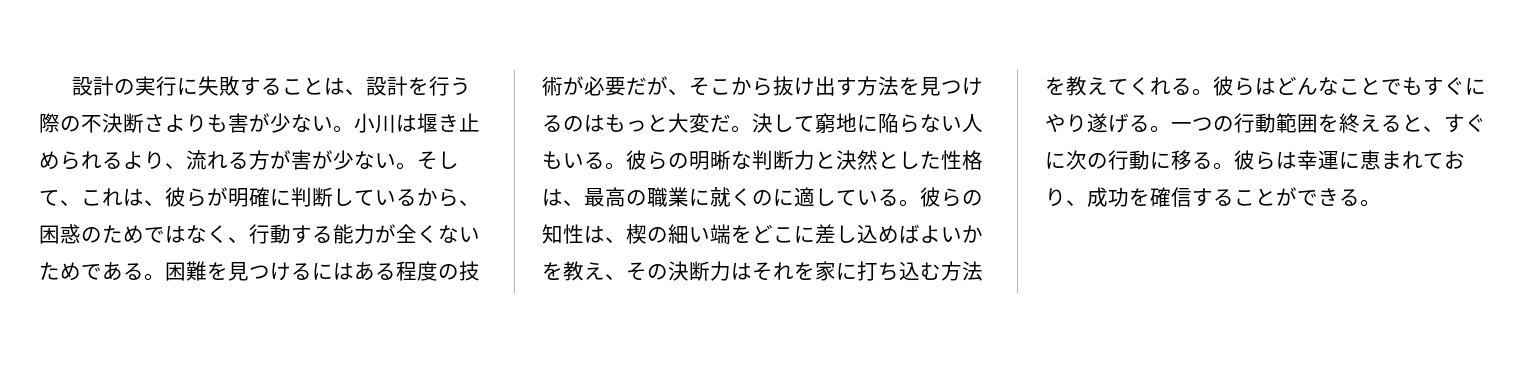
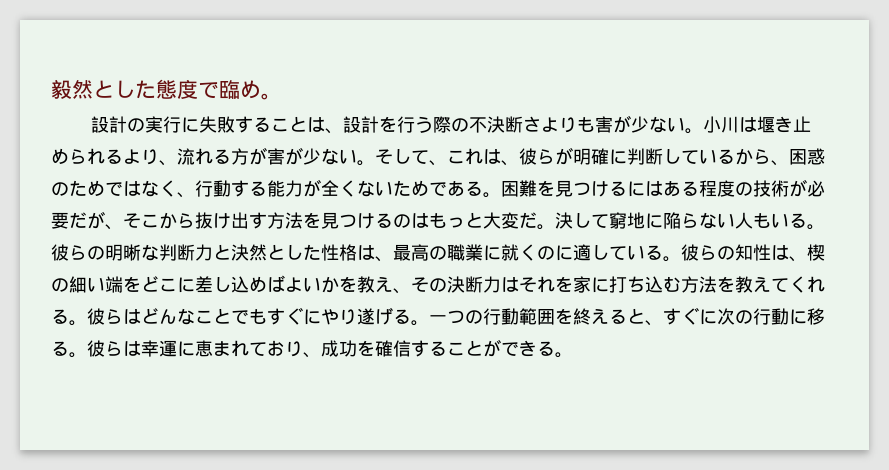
+ 毅然とした態度で臨め。

